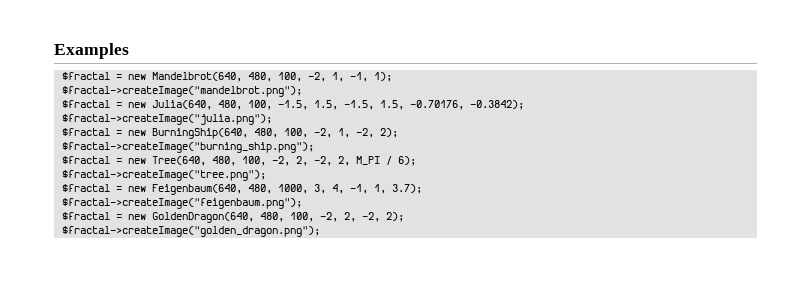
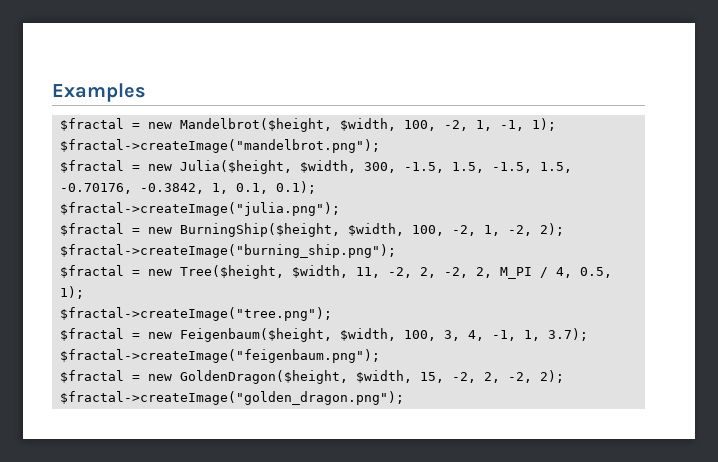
- $fractal = new Mandelbrot(640, 480, 100, -2, 1, -1, 1);
+ $fractal = new Mandelbrot($height, $width, 100, -2, 1, -1, 1);
- $fractal = new Julia(640, 480, 100, -1.5, 1.5, -1.5, 1.5, -0.70176, -0.3842);
+ $fractal = new Julia($height, $width, 300, -1.5, 1.5, -1.5, 1.5, -0.70176, -0.3842, 1, 0.1, 0.1);
- $fractal = new BurningShip(640, 480, 100, -2, 1, -2, 2);
+ $fractal = new BurningShip($height, $width, 100, -2, 1, -2, 2);
- $fractal = new Tree(640, 480, 100, -2, 2, -2, 2, M_PI / 6);
+ $fractal = new Tree($height, $width, 11, -2, 2, -2, 2, M_PI / 4, 0.5, 1);
- $fractal = new Feigenbaum(640, 480, 1000, 3, 4, -1, 1, 3.7);
+ $fractal = new Feigenbaum($height, $width, 100, 3, 4, -1, 1, 3.7);
- $fractal = new GoldenDragon(640, 480, 100, -2, 2, -2, 2);
+ $fractal = new GoldenDragon($height, $width, 15, -2, 2, -2, 2);

